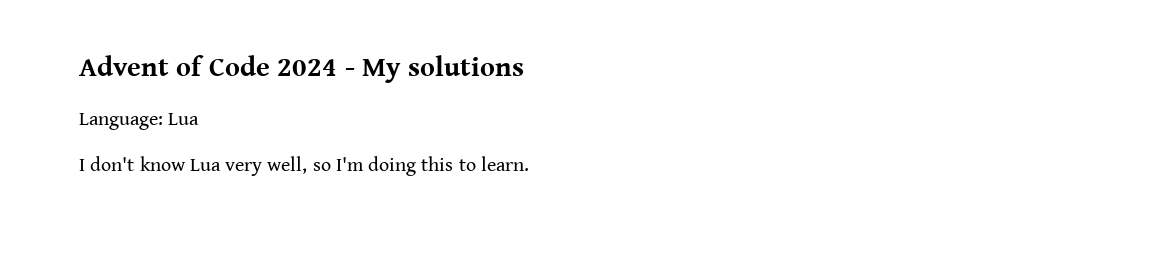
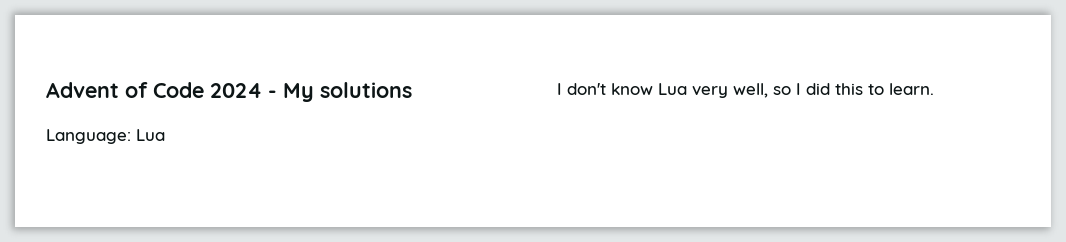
- I don't know Lua very well, so I'm doing this to learn.
+ I don't know Lua very well, so I did this to learn.

